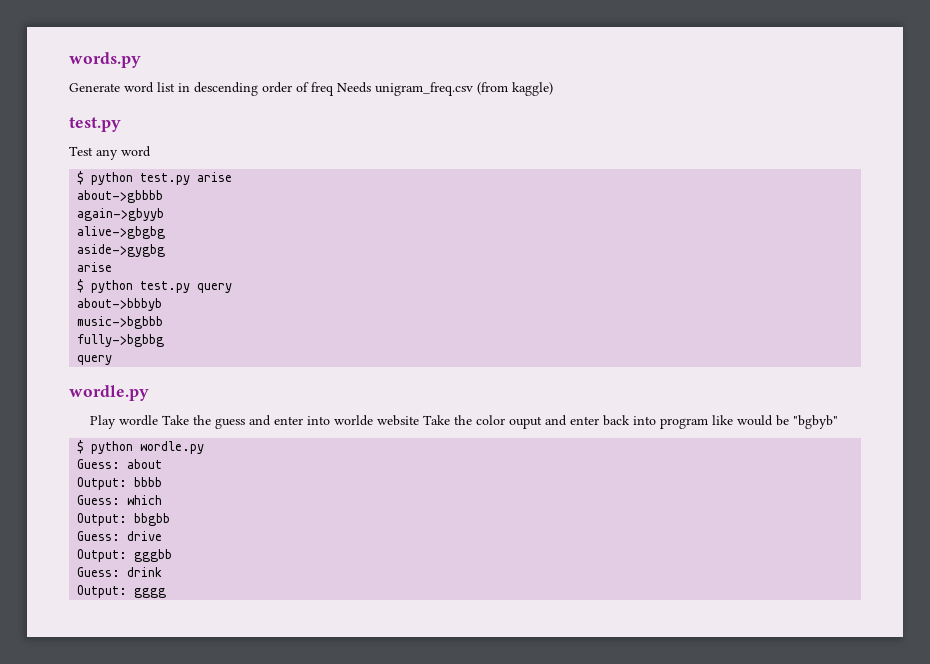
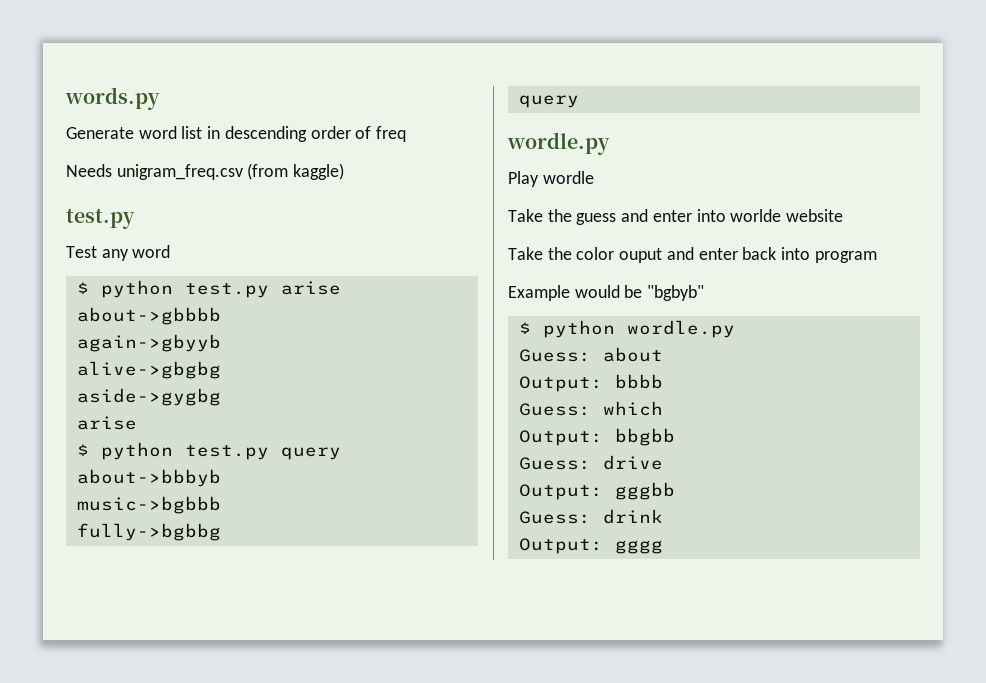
- Generate word list in descending order of freq Needs unigram_freq.csv (from kaggle)
+ Generate word list in descending order of freq
+ Needs unigram_freq.csv (from kaggle)
- Play wordle Take the guess and enter into worlde website Take the color ouput and enter back into program like would be "bgbyb"
+ Play wordle
+ Take the guess and enter into worlde website
+ Take the color ouput and enter back into program
+ Example would be "bgbyb"

